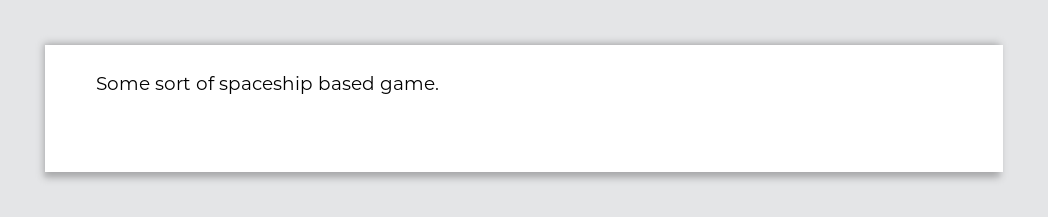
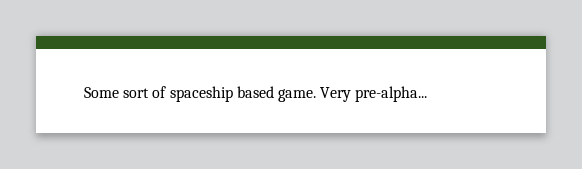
+ Very pre-alpha...

